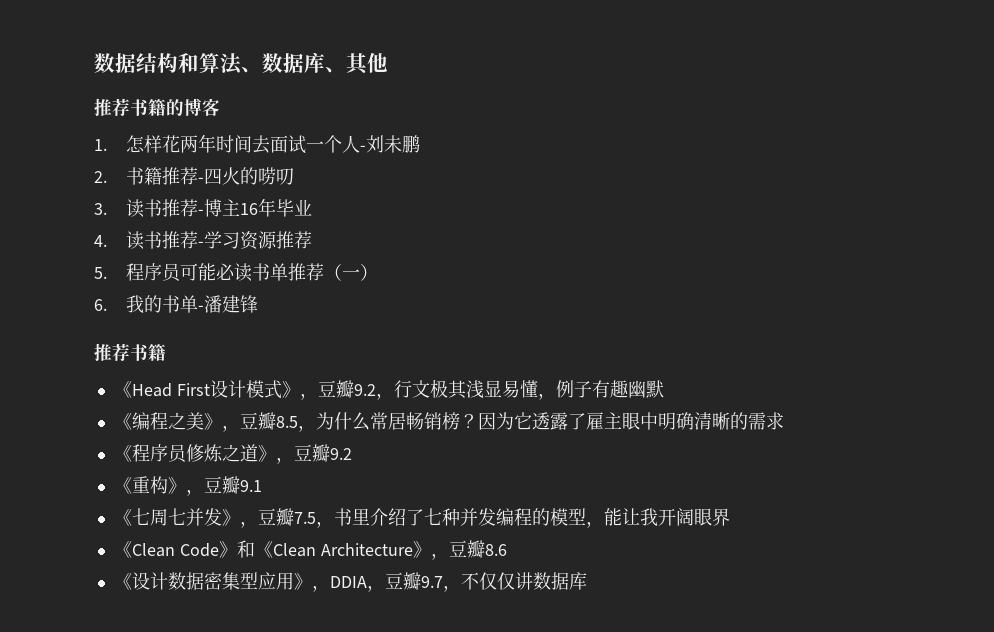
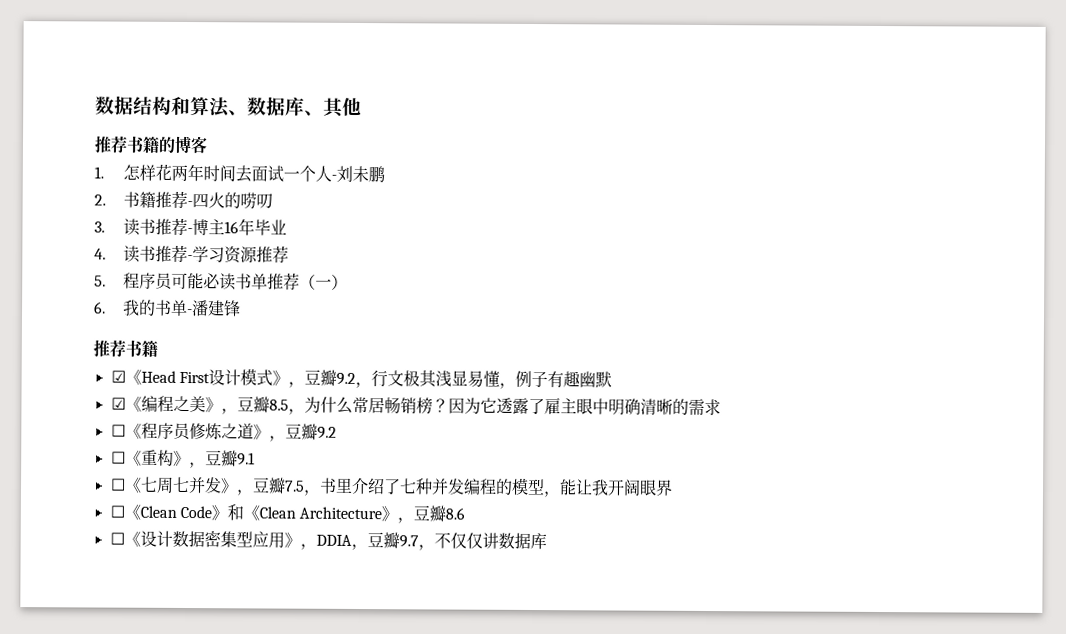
- 《Head First设计模式》，豆瓣9.2，行文极其浅显易懂，例子有趣幽默
+ ☑《Head First设计模式》，豆瓣9.2，行文极其浅显易懂，例子有趣幽默
- 《编程之美》，豆瓣8.5，为什么常居畅销榜？
+ ☑《编程之美》，豆瓣8.5，为什么常居畅销榜？
- 《程序员修炼之道》，豆瓣9.2
+ ☐《程序员修炼之道》，豆瓣9.2
- 《重构》，豆瓣9.1
+ ☐《重构》，豆瓣9.1
- 《七周七并发》，豆瓣7.5，书里介绍了七种并发编程的模型，能让我开阔眼界
+ ☐《七周七并发》，豆瓣7.5，书里介绍了七种并发编程的模型，能让我开阔眼界
- 《Clean Code》和《Clean Architecture》，豆瓣8.6
+ ☐《Clean Code》和《Clean Architecture》，豆瓣8.6
- 《设计数据密集型应用》，DDIA，豆瓣9.7，不仅仅讲数据库
+ ☐《设计数据密集型应用》，DDIA，豆瓣9.7，不仅仅讲数据库

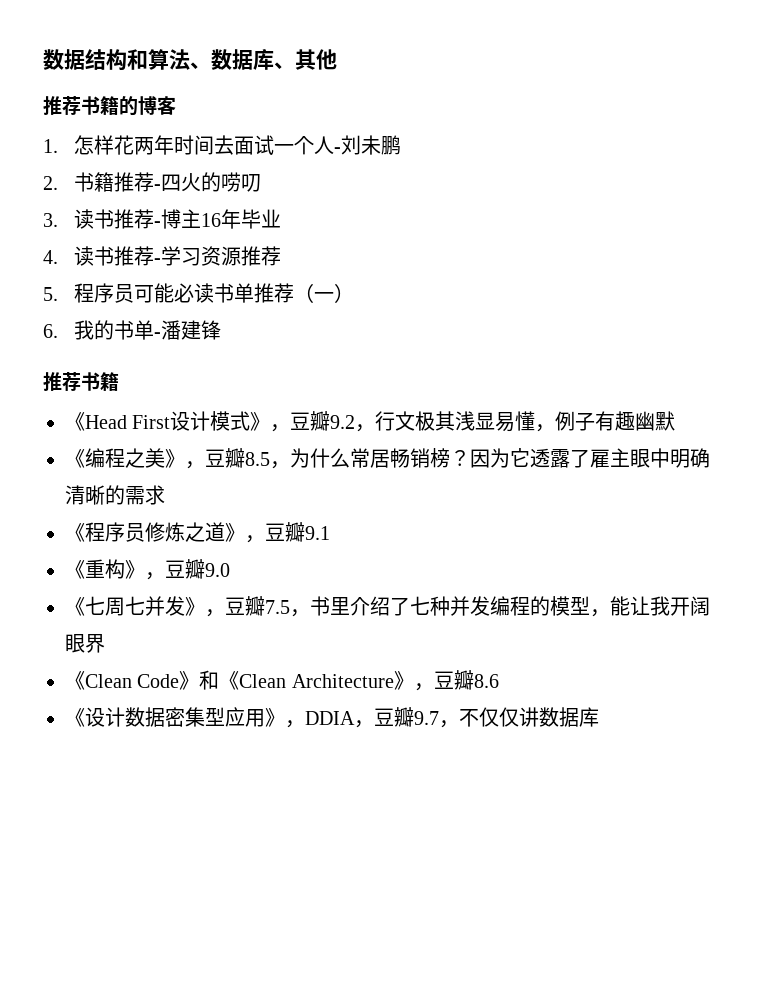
- ☑《Head First设计模式》，豆瓣9.2，行文极其浅显易懂，例子有趣幽默
+ 《Head First设计模式》，豆瓣9.2，行文极其浅显易懂，例子有趣幽默
- ☑《编程之美》，豆瓣8.5，为什么常居畅销榜？
+ 《编程之美》，豆瓣8.5，为什么常居畅销榜？
- ☐《程序员修炼之道》，豆瓣9.2
- ☐《重构》，豆瓣9.1
- ☐《七周七并发》，豆瓣7.5，书里介绍了七种并发编程的模型，能让我开阔眼界
+ 《程序员修炼之道》，豆瓣9.1
+ 《重构》，豆瓣9.0
+ 《七周七并发》，豆瓣7.5，书里介绍了七种并发编程的模型，能让我开阔眼界
- ☐《Clean Code》和《Clean Architecture》，豆瓣8.6
+ 《Clean Code》和《Clean Architecture》，豆瓣8.6
- ☐《设计数据密集型应用》，DDIA，豆瓣9.7，不仅仅讲数据库
+ 《设计数据密集型应用》，DDIA，豆瓣9.7，不仅仅讲数据库

